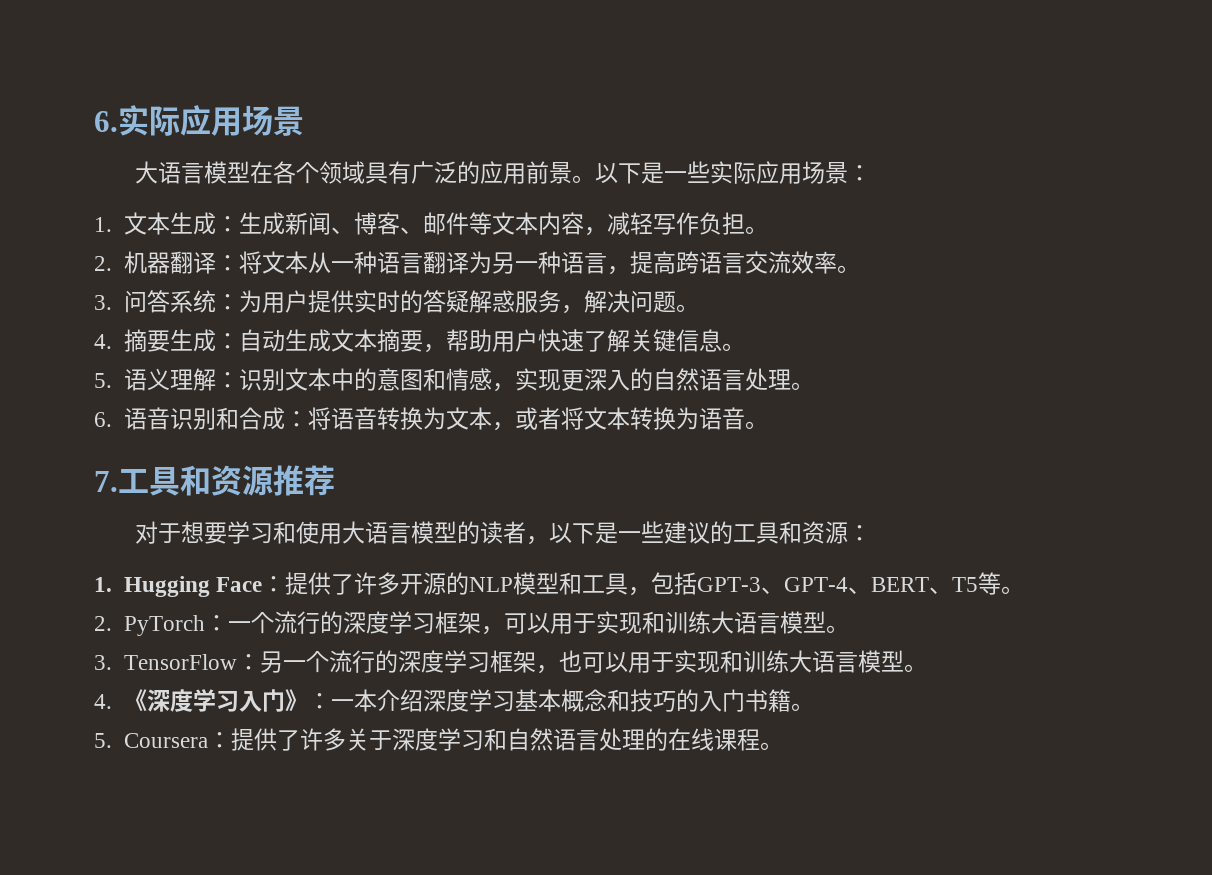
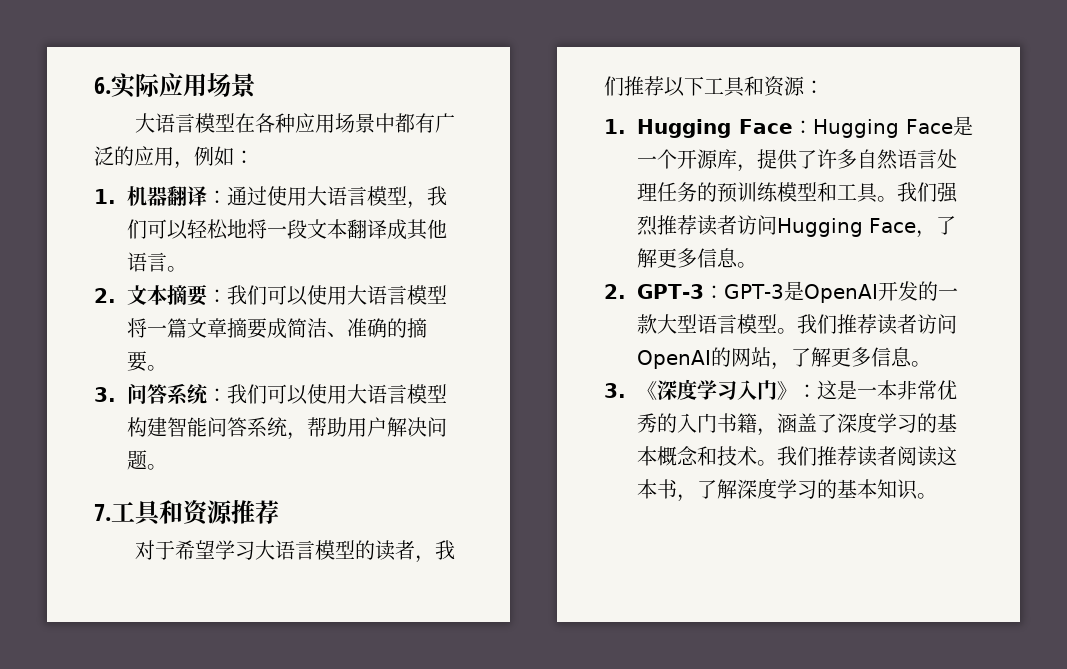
- 大语言模型在各个领域具有广泛的应用前景。以下是一些实际应用场景：
- 1.文本生成：生成新闻、博客、邮件等文本内容，减轻写作负担。
- 2.机器翻译：将文本从一种语言翻译为另一种语言，提高跨语言交流效率。
- 3.问答系统：为用户提供实时的答疑解惑服务，解决问题。
- 4.摘要生成：自动生成文本摘要，帮助用户快速了解关键信息。
- 5.语义理解：识别文本中的意图和情感，实现更深入的自然语言处理。
- 6.语音识别和合成：将语音转换为文本，或者将文本转换为语音。
+ 大语言模型在各种应用场景中都有广泛的应用，例如：
+ 1.机器翻译：通过使用大语言模型，我们可以轻松地将一段文本翻译成其他语言。
+ 2.文本摘要：我们可以使用大语言模型将一篇文章摘要成简洁、准确的摘要。
+ 3.问答系统：我们可以使用大语言模型构建智能问答系统，帮助用户解决问题。
- 对于想要学习和使用大语言模型的读者，以下是一些建议的工具和资源：
+ 对于希望学习大语言模型的读者，我们推荐以下工具和资源：
- 1. Hugging Face：提供了许多开源的NLP模型和工具，包括GPT-3、GPT-4、BERT、T5等。
- 2. PyTorch：一个流行的深度学习框架，可以用于实现和训练大语言模型。
- 3. TensorFlow：另一个流行的深度学习框架，也可以用于实现和训练大语言模型。
- 4.《深度学习入门》：一本介绍深度学习基本概念和技巧的入门书籍。
- 5. Coursera：提供了许多关于深度学习和自然语言处理的在线课程。
+ 1. Hugging Face：Hugging Face是一个开源库，提供了许多自然语言处理任务的预训练模型和工具。我们强烈推荐读者访问Hugging Face，了解更多信息。
+ 2. GPT-3：GPT-3是OpenAI开发的一款大型语言模型。我们推荐读者访问OpenAI的网站，了解更多信息。
+ 3.《深度学习入门》：这是一本非常优秀的入门书籍，涵盖了深度学习的基本概念和技术。我们推荐读者阅读这本书，了解深度学习的基本知识。

